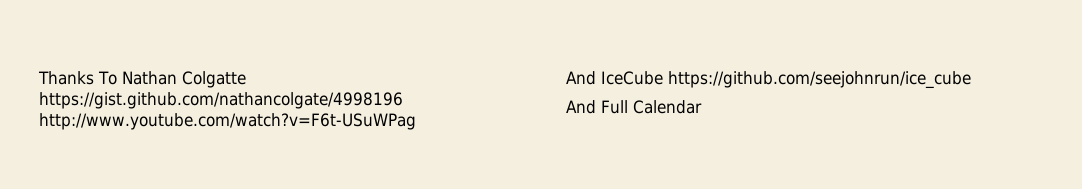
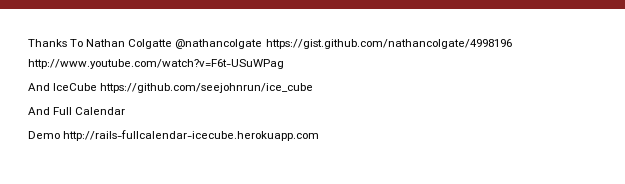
- Thanks To Nathan Colgatte https://gist.github.com/nathancolgate/4998196 http://www.youtube.com/watch?v=F6t-USuWPag
+ Thanks To Nathan Colgatte @nathancolgate https://gist.github.com/nathancolgate/4998196 http://www.youtube.com/watch?v=F6t-USuWPag
+ Demo http://rails-fullcalendar-icecube.herokuapp.com

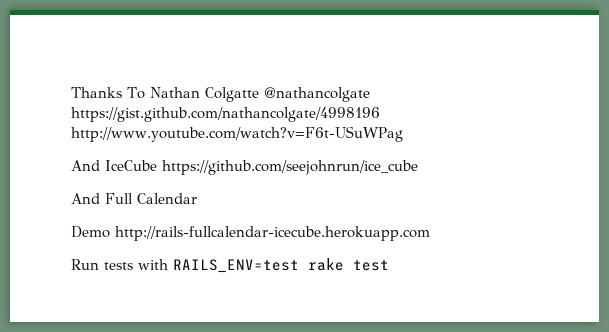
+ Run tests with RAILS_ENV=test rake test

